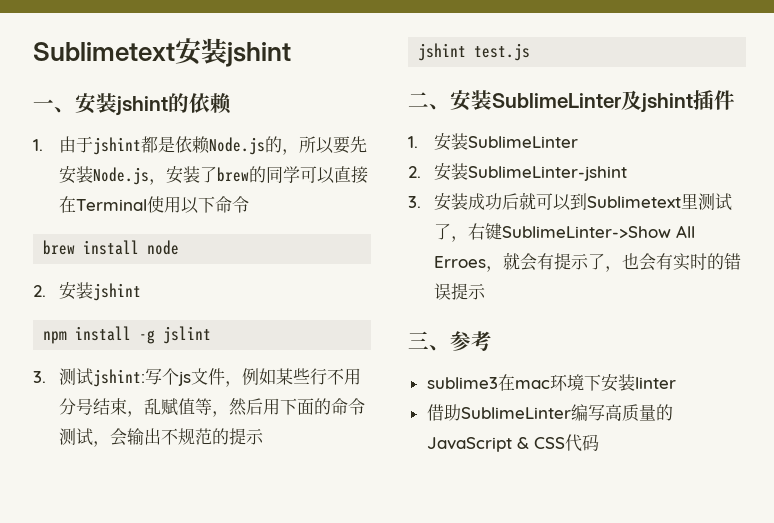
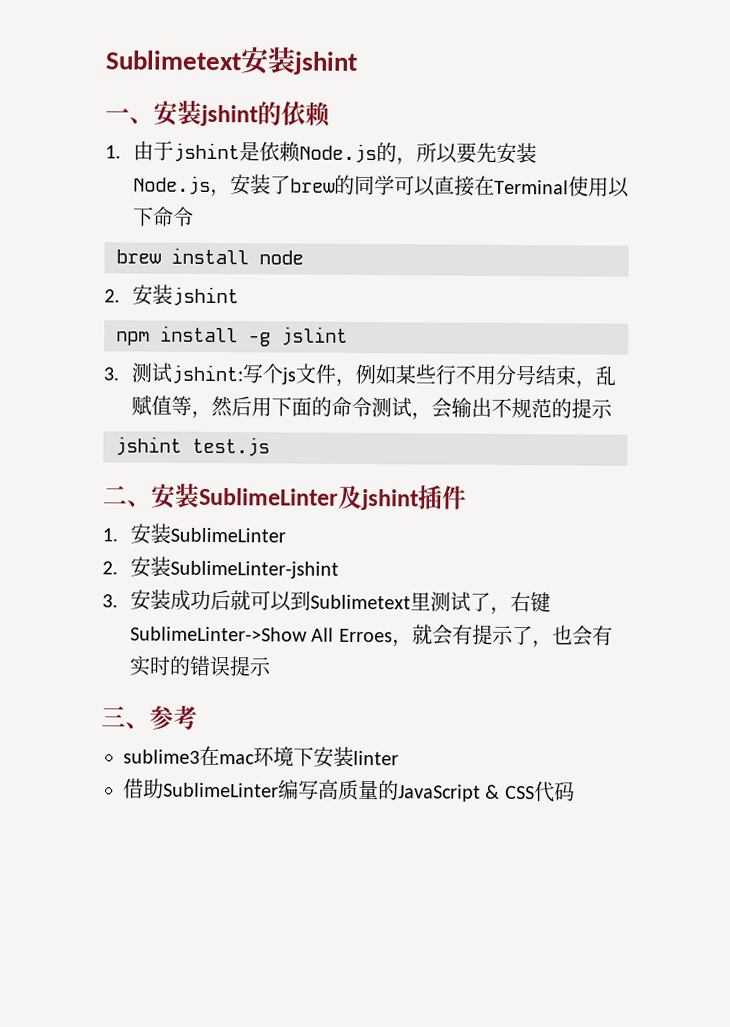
- 1.由于jshint都是依赖Node.js的，所以要先安装Node.js，安装了brew的同学可以直接在Terminal使用以下命令
+ 1.由于jshint是依赖Node.js的，所以要先安装Node.js，安装了brew的同学可以直接在Terminal使用以下命令

